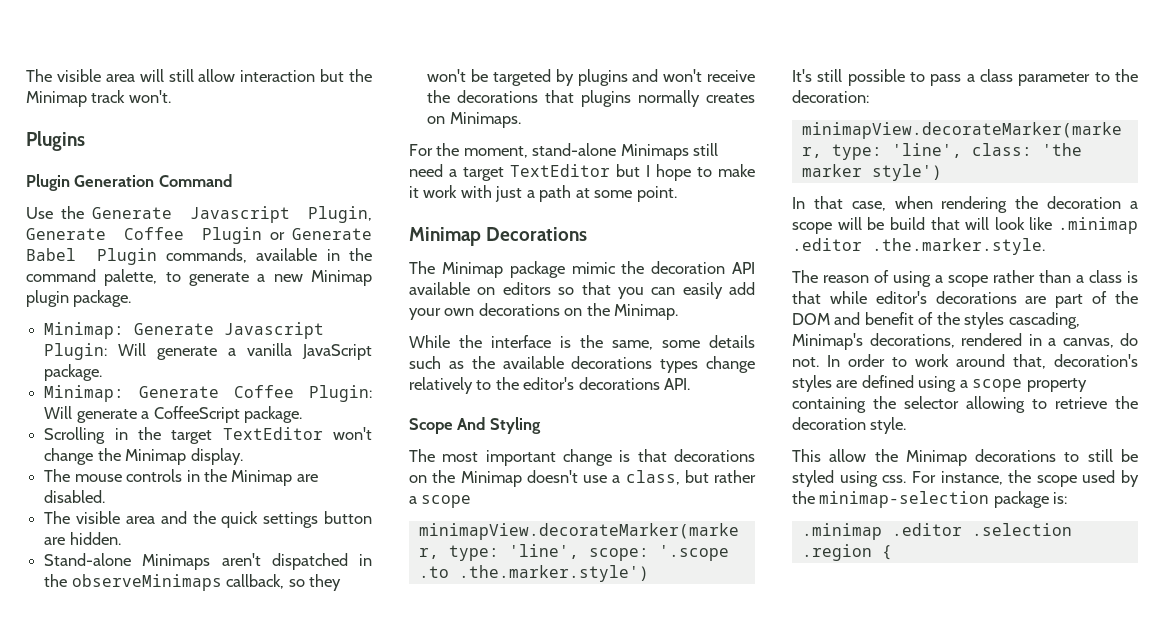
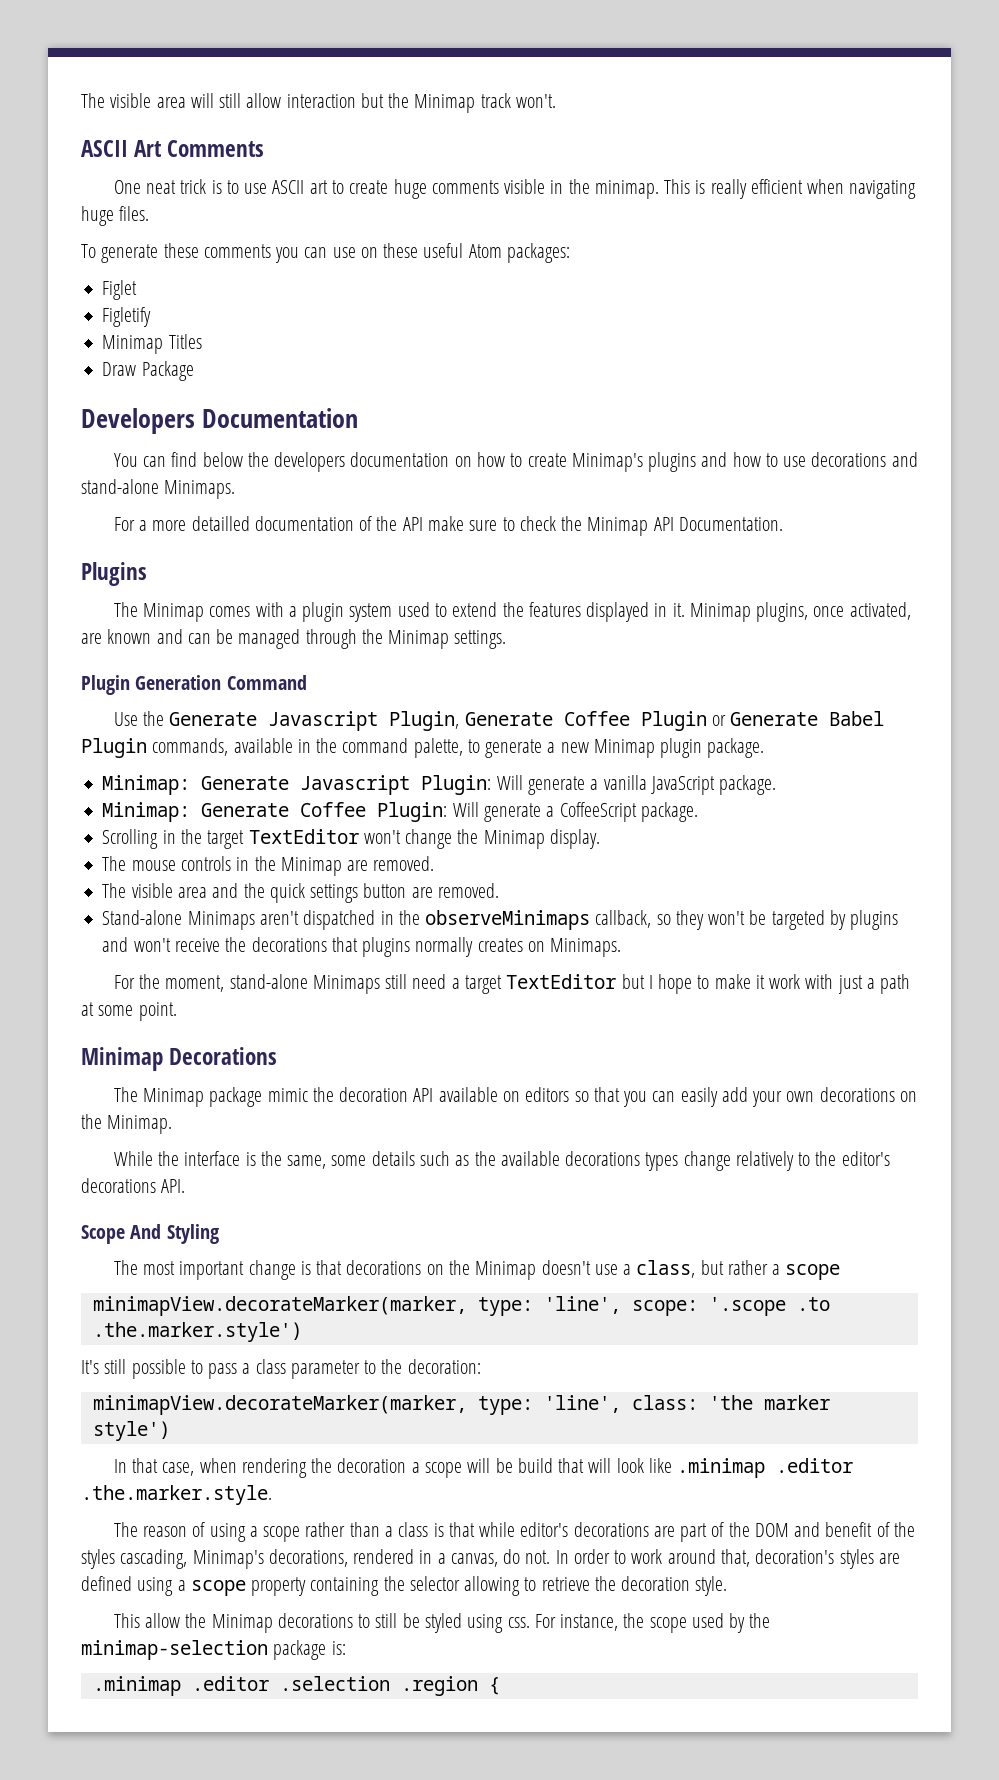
+ ASCII Art Comments
+ One neat trick is to use ASCII art to create huge comments visible in the minimap. This is really efficient when navigating huge files.
+ To generate these comments you can use on these useful Atom packages:
+ Figlet
+ Figletify
+ Minimap Titles
+ Draw Package
+ Developers Documentation
+ You can find below the developers documentation on how to create Minimap's plugins and how to use decorations and stand-alone Minimaps.
+ For a more detailled documentation of the API make sure to check the Minimap API Documentation.
  Plugins
+ The Minimap comes with a plugin system used to extend the features displayed in it. Minimap plugins, once activated, are known and can be managed through the Minimap settings.
- The mouse controls in the Minimap are disabled.
+ The mouse controls in the Minimap are removed.
- The visible area and the quick settings button are hidden.
+ The visible area and the quick settings button are removed.

